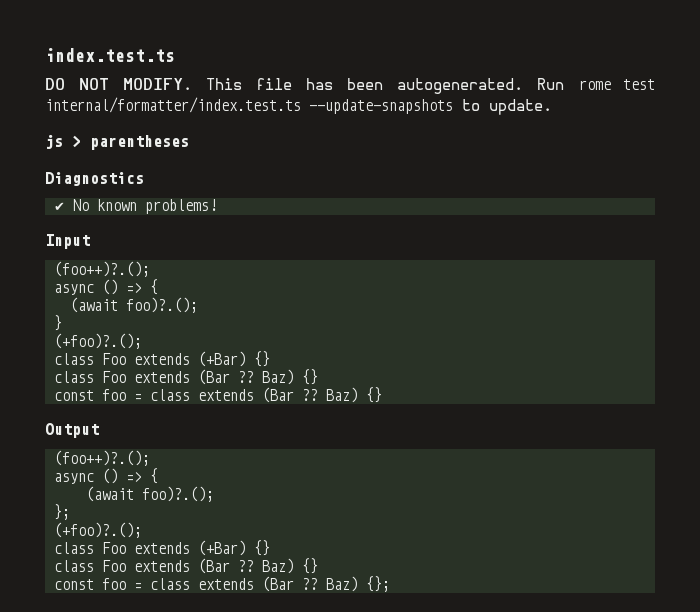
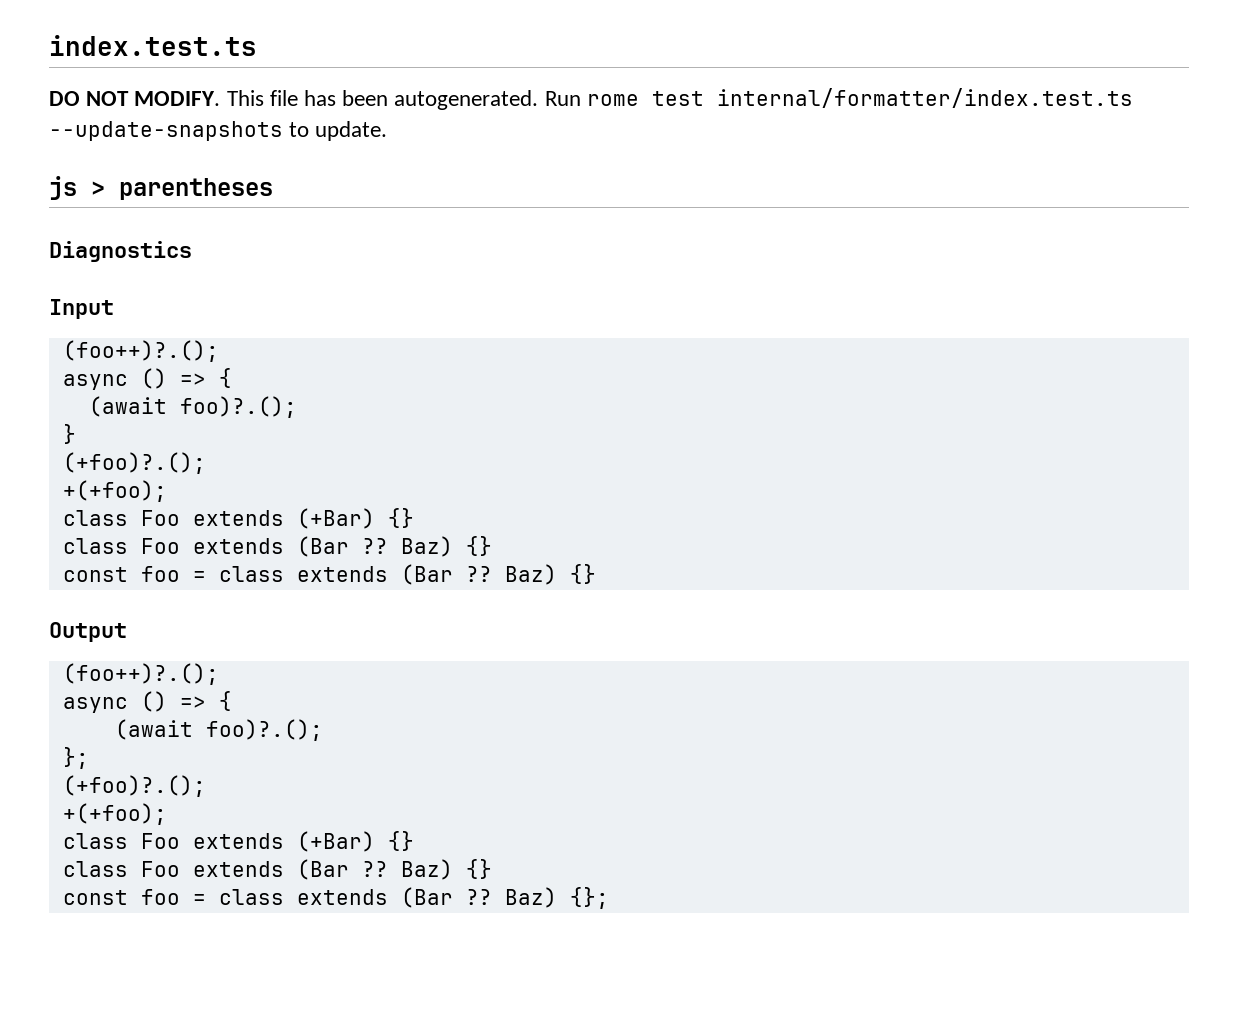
- ✔ No known problems!
  }
  (+foo)?.();
+ +(+foo);
  };
  (+foo)?.();
+ +(+foo);

